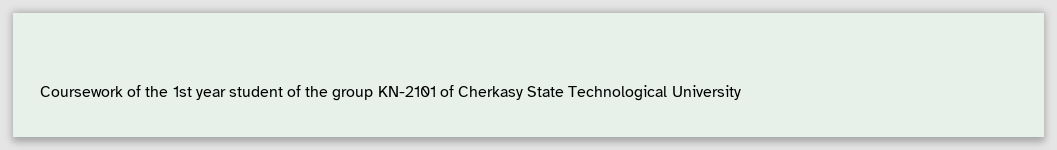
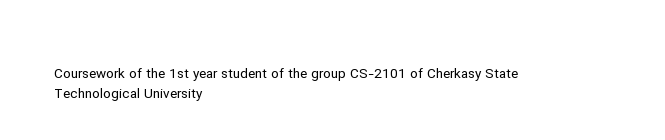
- Coursework of the 1st year student of the group KN-2101 of Cherkasy State Technological University
+ Coursework of the 1st year student of the group CS-2101 of Cherkasy State Technological University

